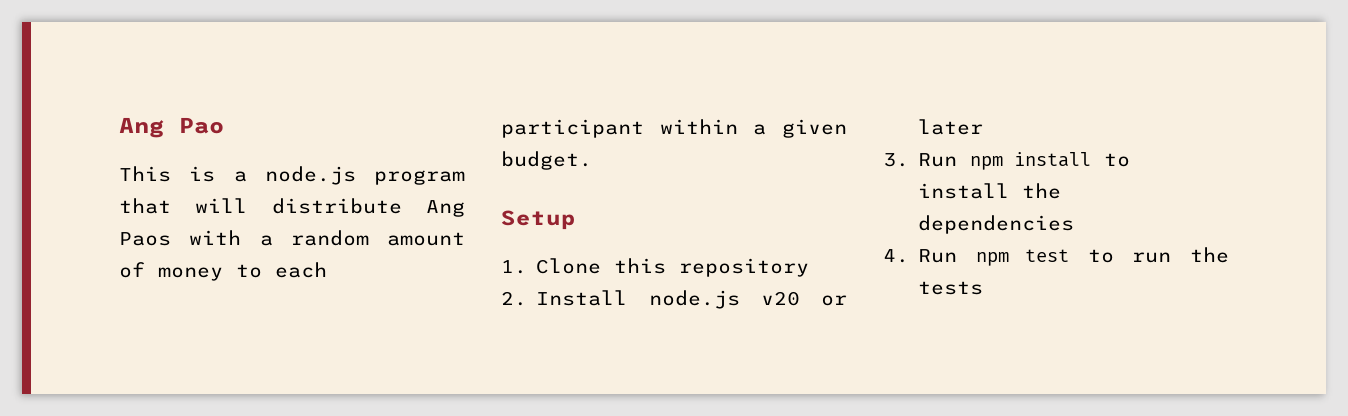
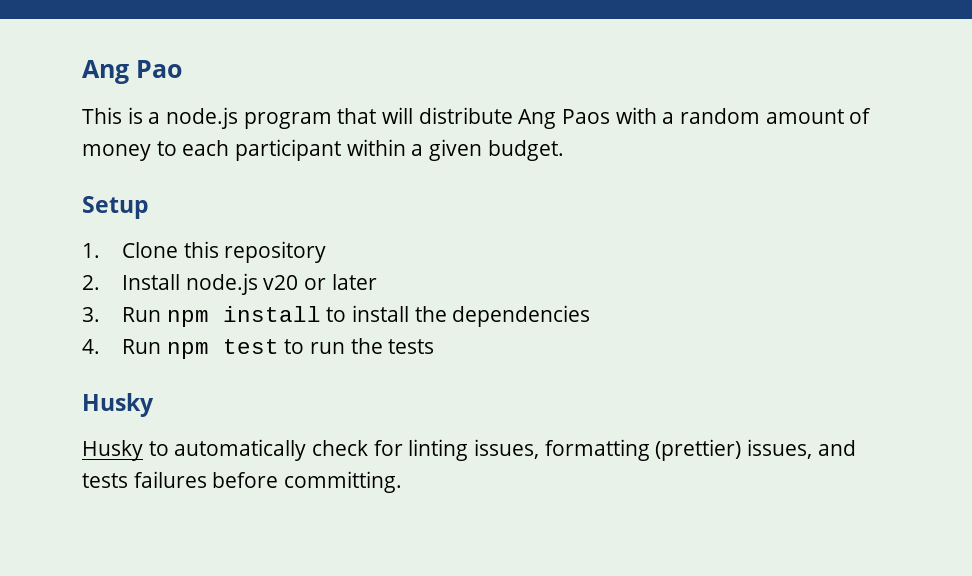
  4. Run npm test to run the tests
+ Husky
+ Husky to automatically check for linting issues, formatting (prettier) issues, and tests failures before committing.

